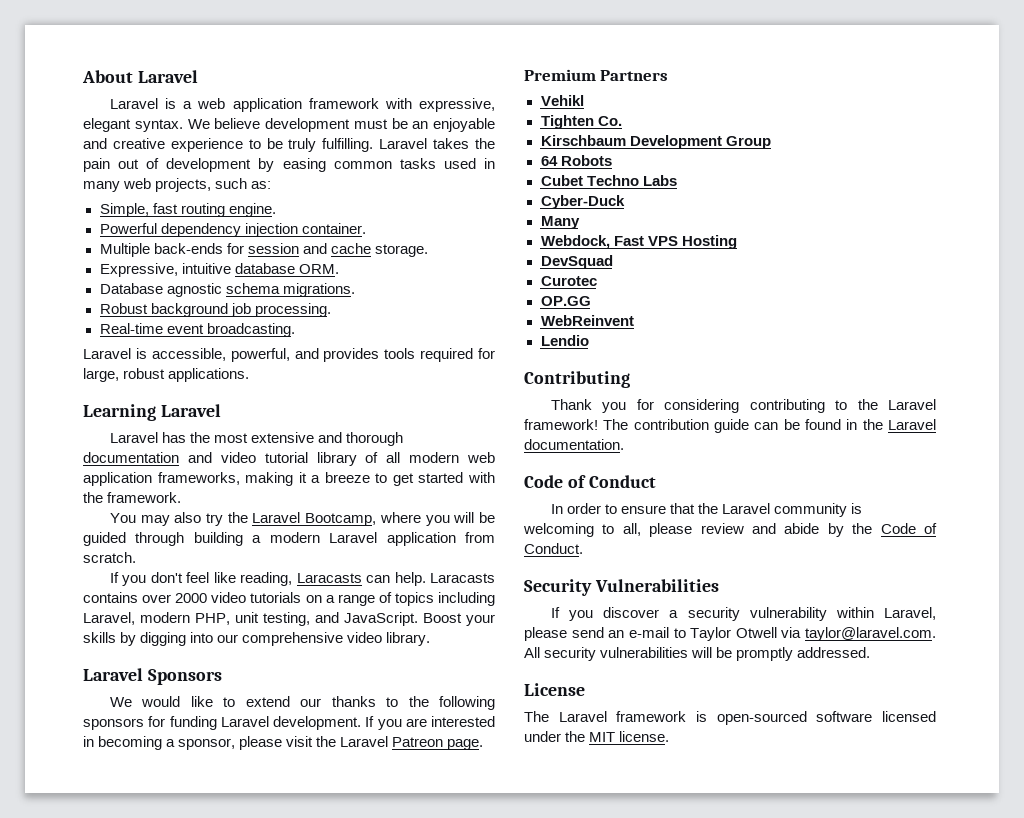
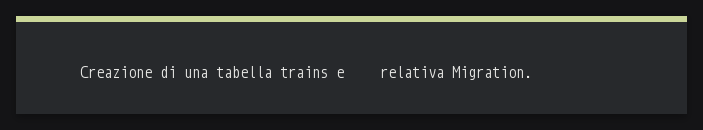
- About Laravel
- Laravel is a web application framework with expressive, elegant syntax. We believe development must be an enjoyable and creative experience to be truly fulfilling. Laravel takes the pain out of development by easing common tasks used in many web projects, such as:
- Simple, fast routing engine.
- Powerful dependency injection container.
- Multiple back-ends for session and cache storage.
- Expressive, intuitive database ORM.
- Database agnostic schema migrations.
- Robust background job processing.
- Real-time event broadcasting.
- Laravel is accessible, powerful, and provides tools required for large, robust applications.
- Learning Laravel
- Laravel has the most extensive and thorough documentation and video tutorial library of all modern web application frameworks, making it a breeze to get started with the framework.
- You may also try the Laravel Bootcamp, where you will be guided through building a modern Laravel application from scratch.
- If you don't feel like reading, Laracasts can help. Laracasts contains over 2000 video tutorials on a range of topics including Laravel, modern PHP, unit testing, and JavaScript. Boost your skills by digging into our comprehensive video library.
- Laravel Sponsors
- We would like to extend our thanks to the following sponsors for funding Laravel development. If you are interested in becoming a sponsor, please visit the Laravel Patreon page.
- Premium Partners
- Vehikl
- Tighten Co.
- Kirschbaum Development Group
- 64 Robots
- Cubet Techno Labs
- Cyber-Duck
- Many
- Webdock, Fast VPS Hosting
- DevSquad
- Curotec
- OP.GG
- WebReinvent
- Lendio
- Contributing
- Thank you for considering contributing to the Laravel framework! The contribution guide can be found in the Laravel documentation.
- Code of Conduct
- In order to ensure that the Laravel community is welcoming to all, please review and abide by the Code of Conduct.
- Security Vulnerabilities
- If you discover a security vulnerability within Laravel, please send an e-mail to Taylor Otwell via taylor@laravel.com. All security vulnerabilities will be promptly addressed.
- License
- The Laravel framework is open-sourced software licensed under the MIT license.
+ Creazione di una tabella trains e relativa Migration.

